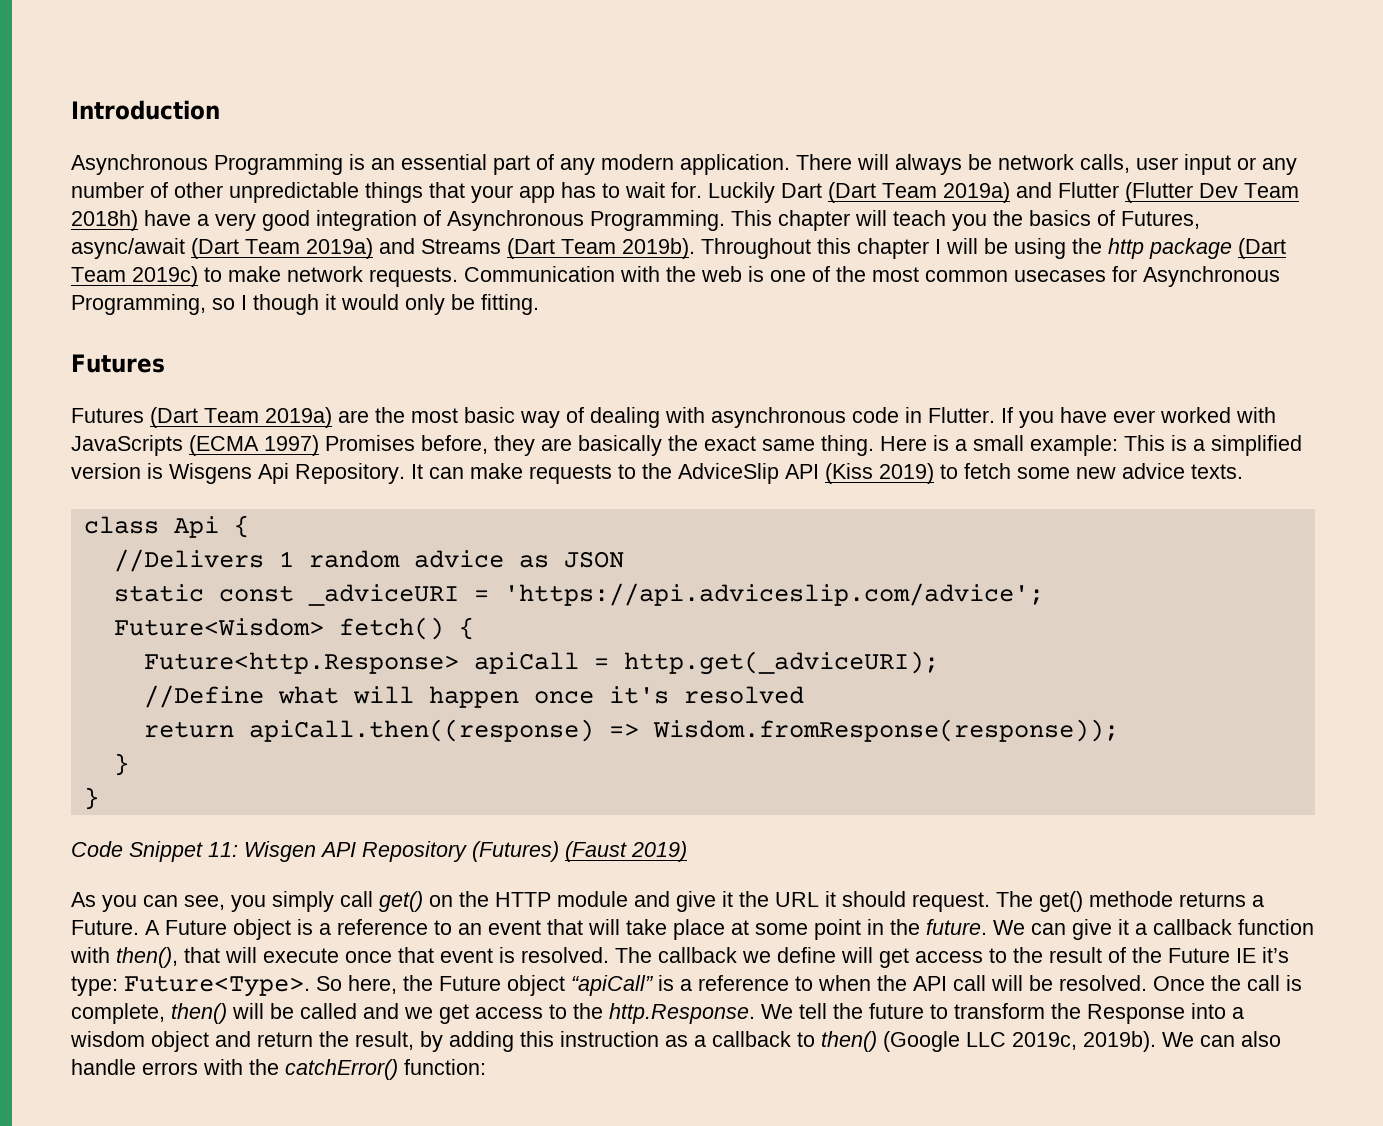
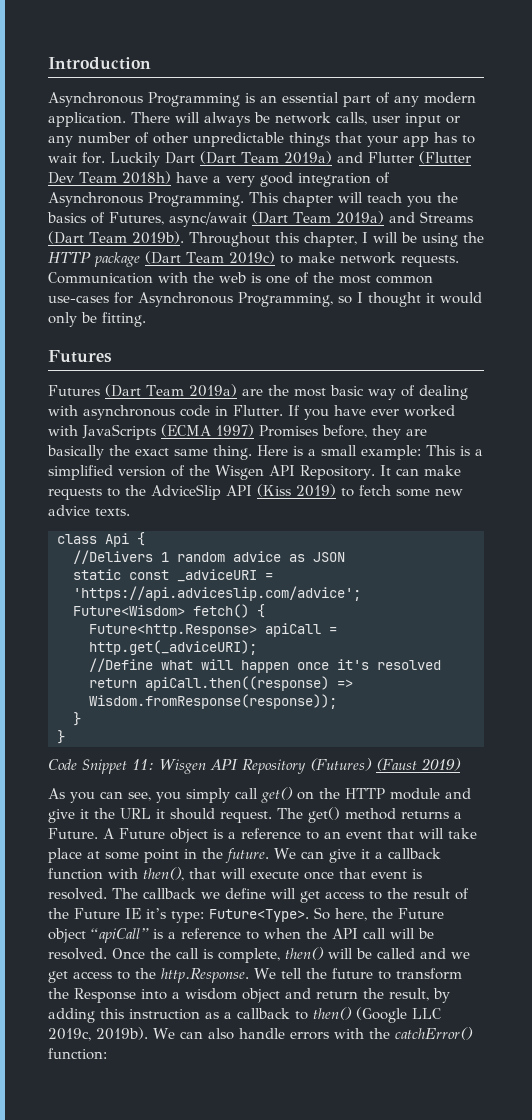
- Throughout this chapter I will be using the http package (Dart Team 2019c) to make network requests.
+ Throughout this chapter, I will be using the HTTP package (Dart Team 2019c) to make network requests.
- Communication with the web is one of the most common usecases for Asynchronous Programming, so I though it would only be fitting.
+ Communication with the web is one of the most common use-cases for Asynchronous Programming, so I thought it would only be fitting.
- Here is a small example: This is a simplified version is Wisgens Api Repository.
+ Here is a small example: This is a simplified version of the Wisgen API Repository.
- The get() methode returns a Future.
+ The get() method returns a Future.

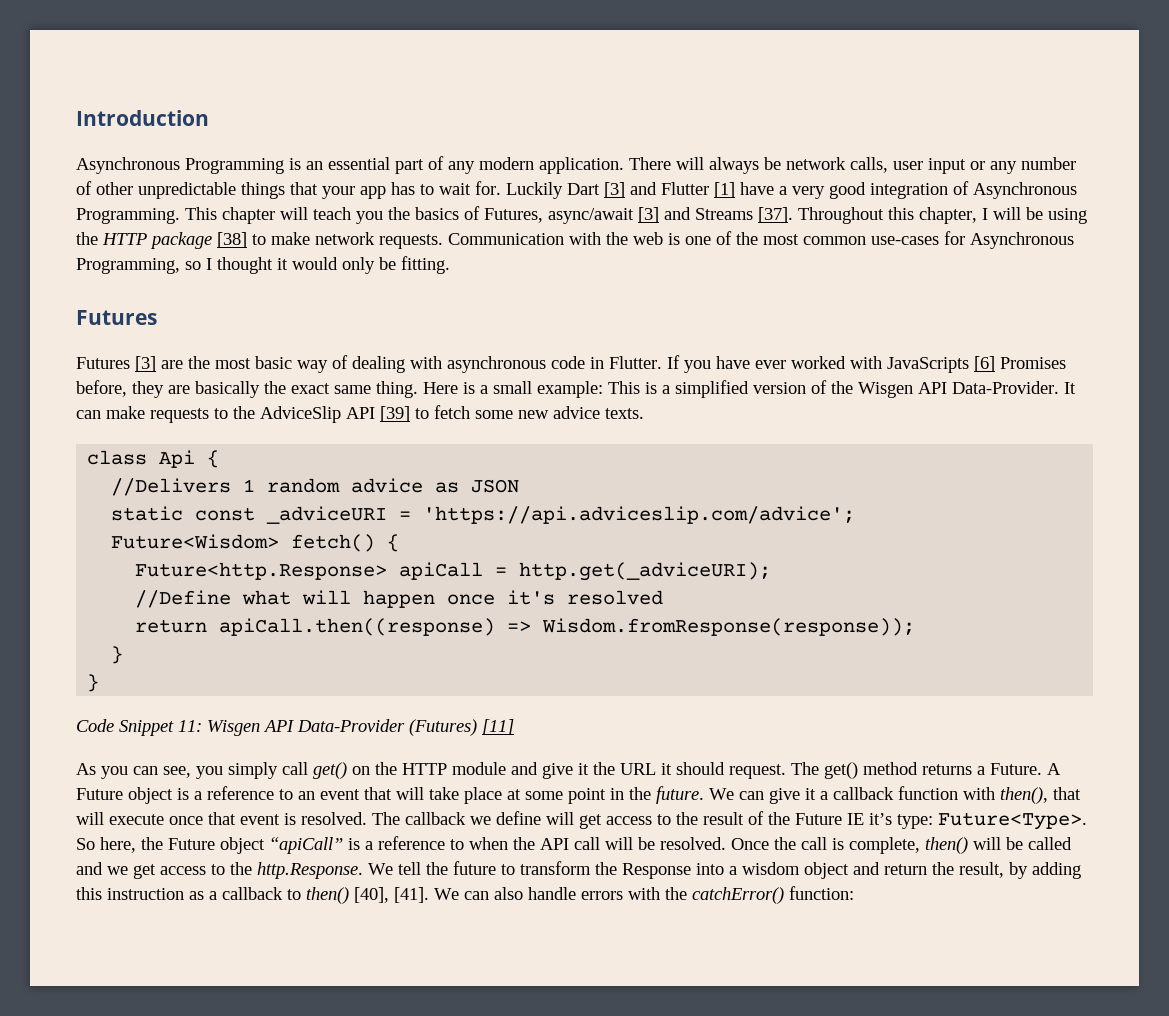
- Luckily Dart (Dart Team 2019a) and Flutter (Flutter Dev Team 2018h) have a very good integration of Asynchronous Programming.
+ Luckily Dart [3] and Flutter [1] have a very good integration of Asynchronous Programming.
- This chapter will teach you the basics of Futures, async/await (Dart Team 2019a) and Streams (Dart Team 2019b).
+ This chapter will teach you the basics of Futures, async/await [3] and Streams [37].
- Throughout this chapter, I will be using the HTTP package (Dart Team 2019c) to make network requests.
+ Throughout this chapter, I will be using the HTTP package [38] to make network requests.
- Futures (Dart Team 2019a) are the most basic way of dealing with asynchronous code in Flutter.
+ Futures [3] are the most basic way of dealing with asynchronous code in Flutter.
- If you have ever worked with JavaScripts (ECMA 1997) Promises before, they are basically the exact same thing.
+ If you have ever worked with JavaScripts [6] Promises before, they are basically the exact same thing.
- Here is a small example: This is a simplified version of the Wisgen API Repository.
+ Here is a small example: This is a simplified version of the Wisgen API Data-Provider.
- It can make requests to the AdviceSlip API (Kiss 2019) to fetch some new advice texts.
+ It can make requests to the AdviceSlip API [39] to fetch some new advice texts.
- Code Snippet 11: Wisgen API Repository (Futures) (Faust 2019)
+ Code Snippet 11: Wisgen API Data-Provider (Futures) [11]
- Once the call is complete, then() will be called and we get access to the http.Response. We tell the future to transform the Response into a wisdom object and return the result, by adding this instruction as a callback to then() (Google LLC 2019c, 2019b).
+ Once the call is complete, then() will be called and we get access to the http.Response. We tell the future to transform the Response into a wisdom object and return the result, by adding this instruction as a callback to then() [40], [41].

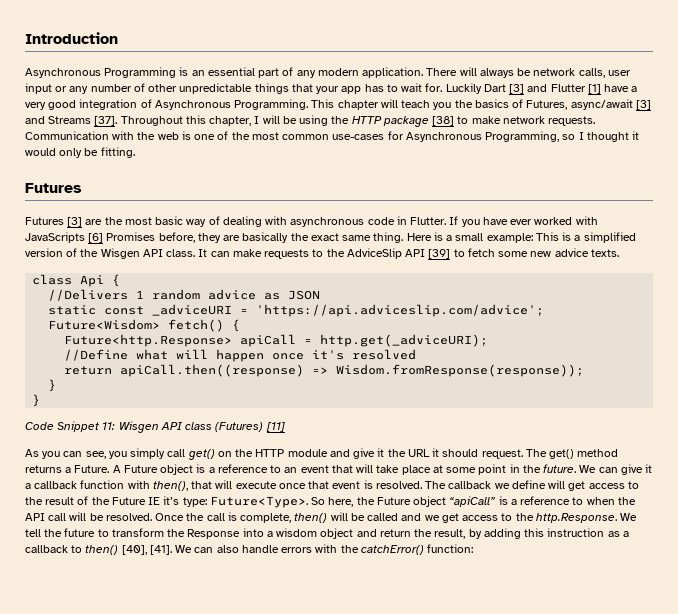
- Here is a small example: This is a simplified version of the Wisgen API Data-Provider.
+ Here is a small example: This is a simplified version of the Wisgen API class.
- Code Snippet 11: Wisgen API Data-Provider (Futures) [11]
+ Code Snippet 11: Wisgen API class (Futures) [11]

